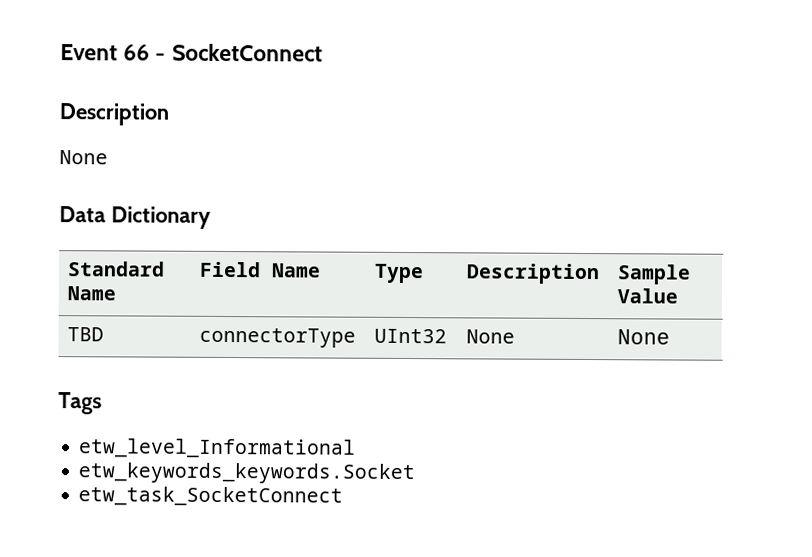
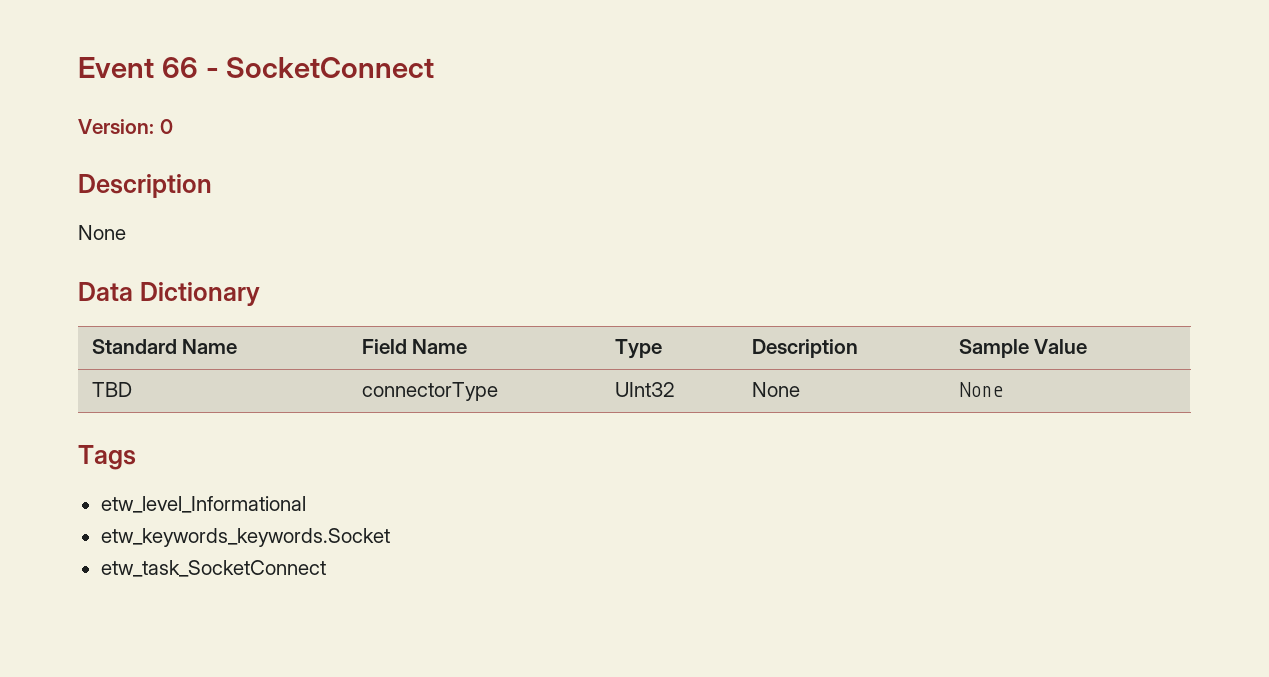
+ Version: 0

